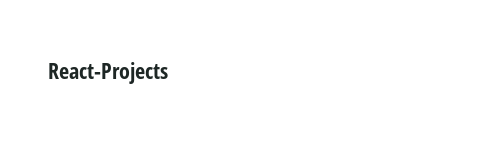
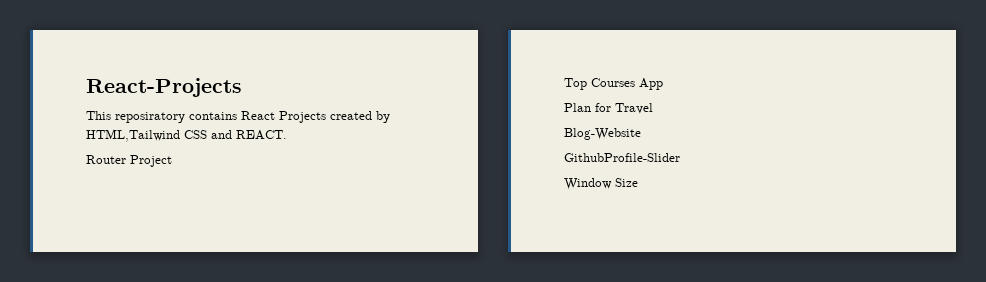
+ This reposiratory contains React Projects created by HTML,Tailwind CSS and REACT.
+ Router Project
+ Top Courses App
+ Plan for Travel
+ Blog-Website
+ GithubProfile-Slider
+ Window Size

